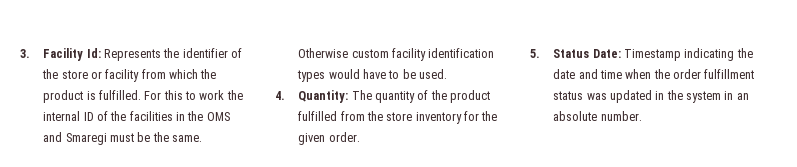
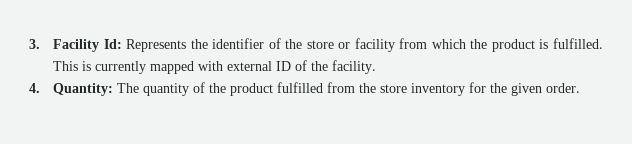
- For this to work the internal ID of the facilities in the OMS and Smaregi must be the same. Otherwise custom facility identification types would have to be used.
+ This is currently mapped with external ID of the facility.
- 5. Status Date: Timestamp indicating the date and time when the order fulfillment status was updated in the system in an absolute number.

